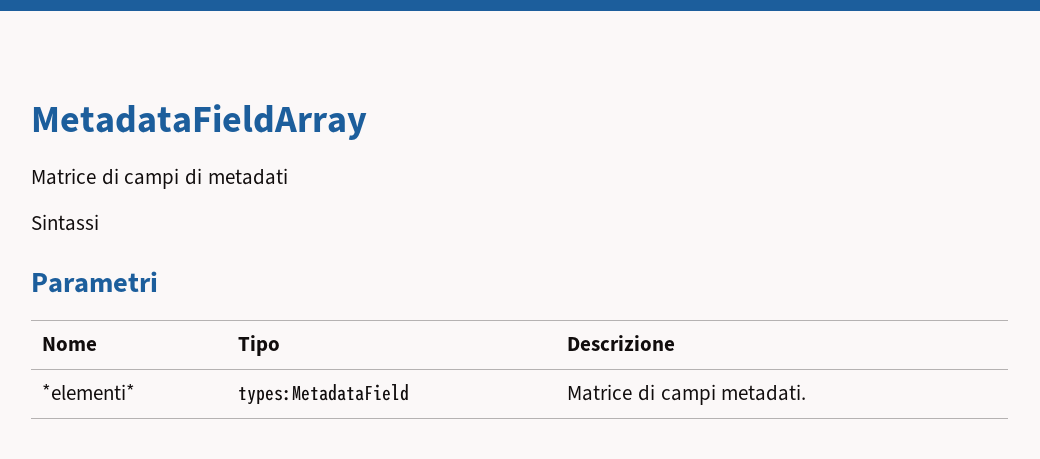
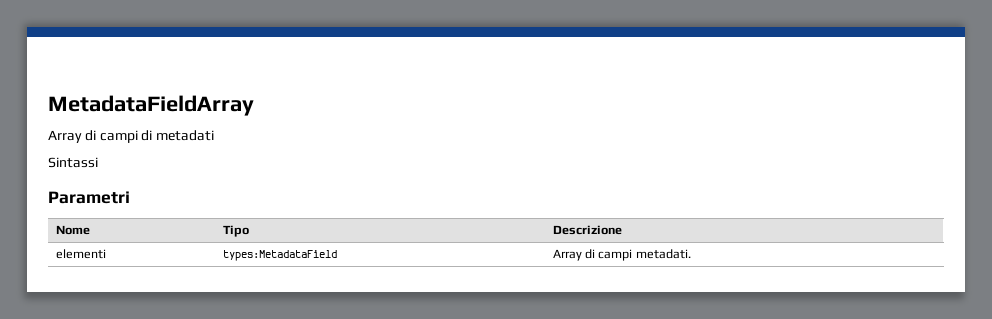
- Matrice di campi di metadati
+ Array di campi di metadati
- *elementi* | types:MetadataField | Matrice di campi metadati.
+ elementi | types:MetadataField | Array di campi metadati.

